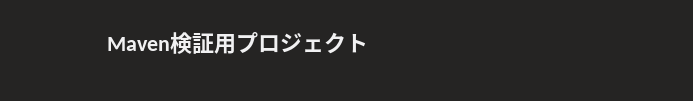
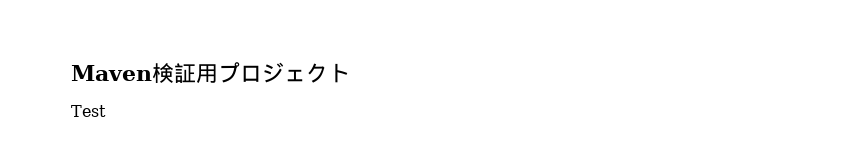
+ Test

